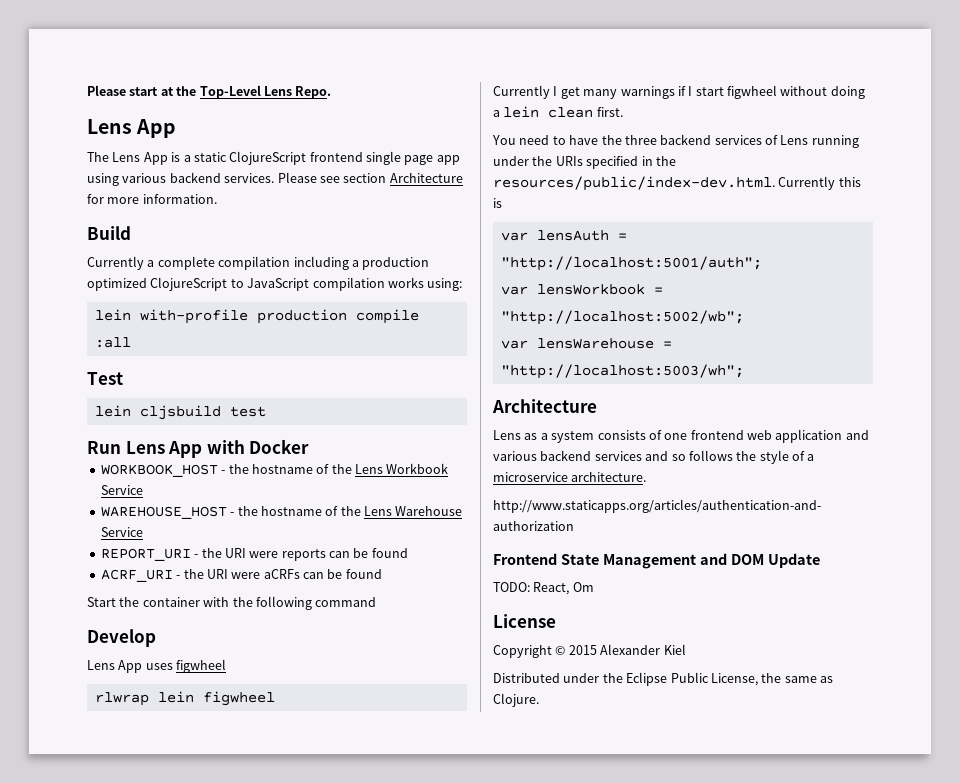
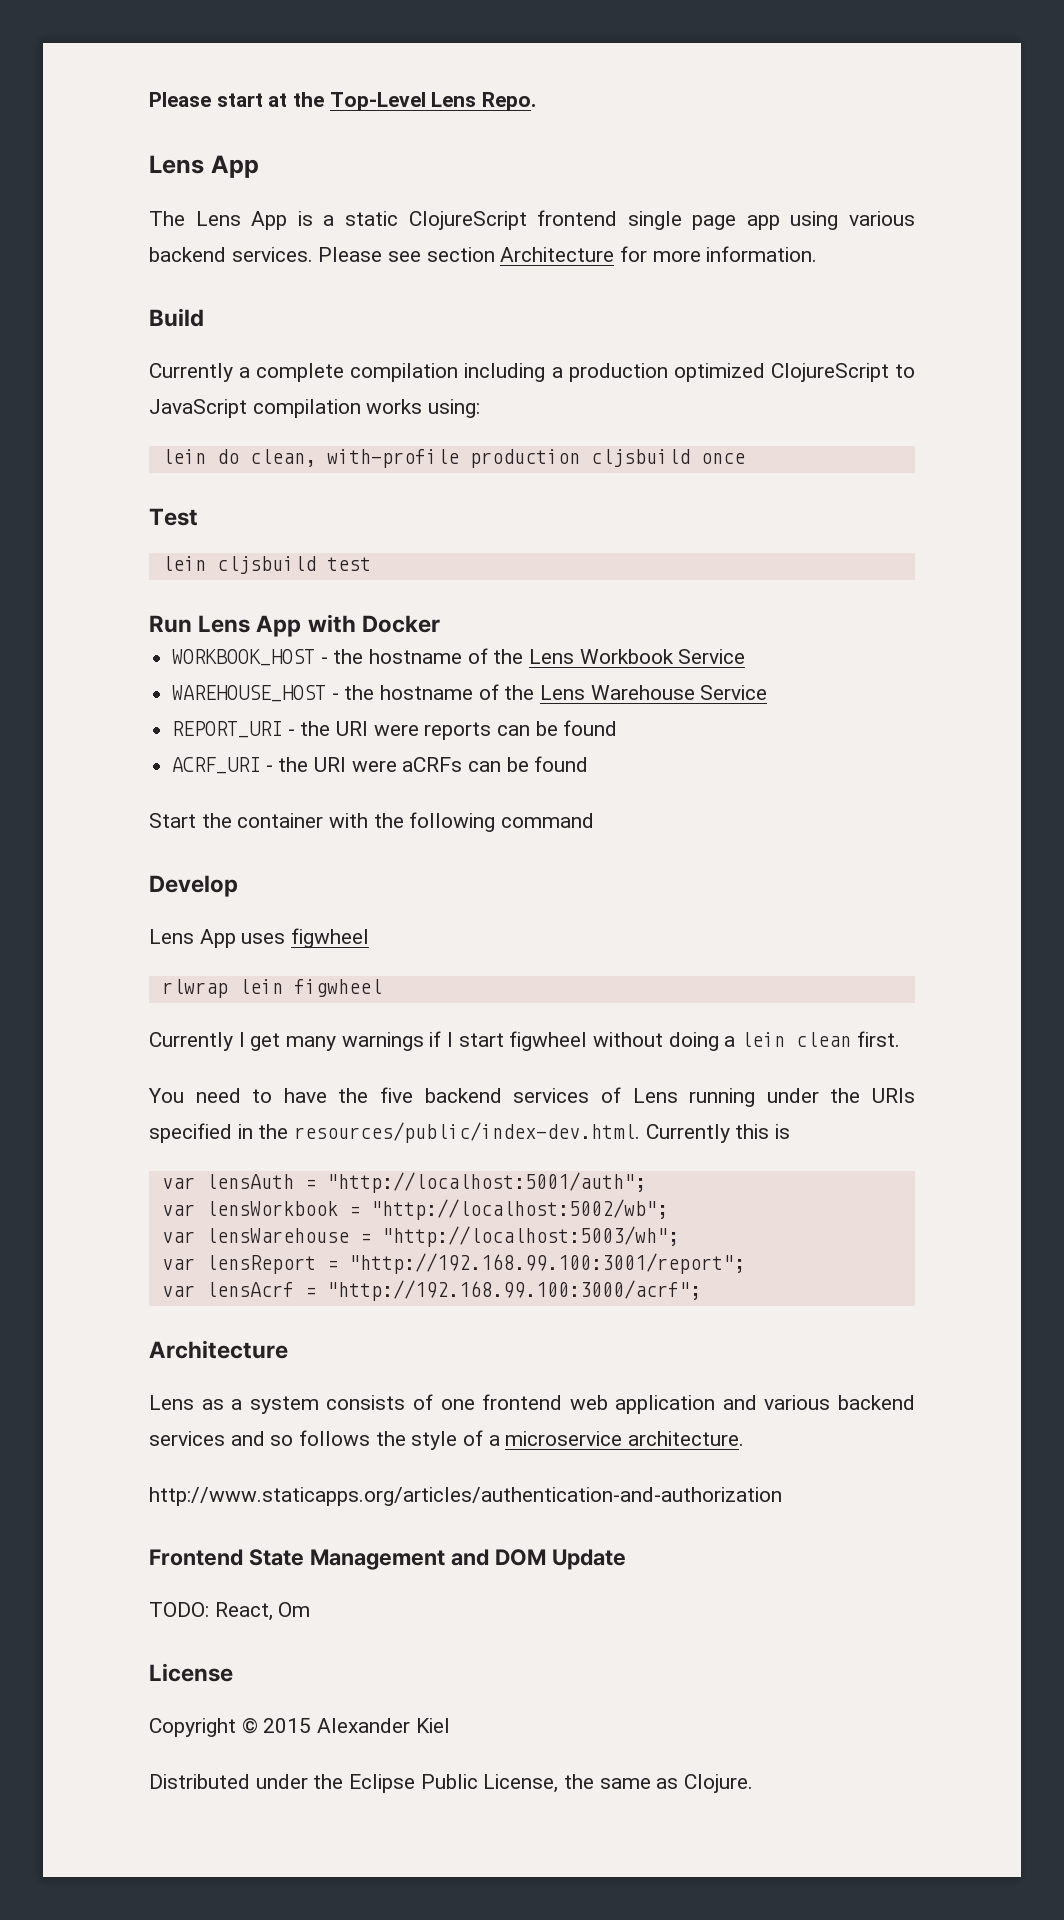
- lein with-profile production compile :all
+ lein do clean, with-profile production cljsbuild once
- You need to have the three backend services of Lens running under the URIs specified in the resources/public/index-dev.html. Currently this is
+ You need to have the five backend services of Lens running under the URIs specified in the resources/public/index-dev.html. Currently this is
+ var lensReport = "http://192.168.99.100:3001/report";
+ var lensAcrf = "http://192.168.99.100:3000/acrf";

